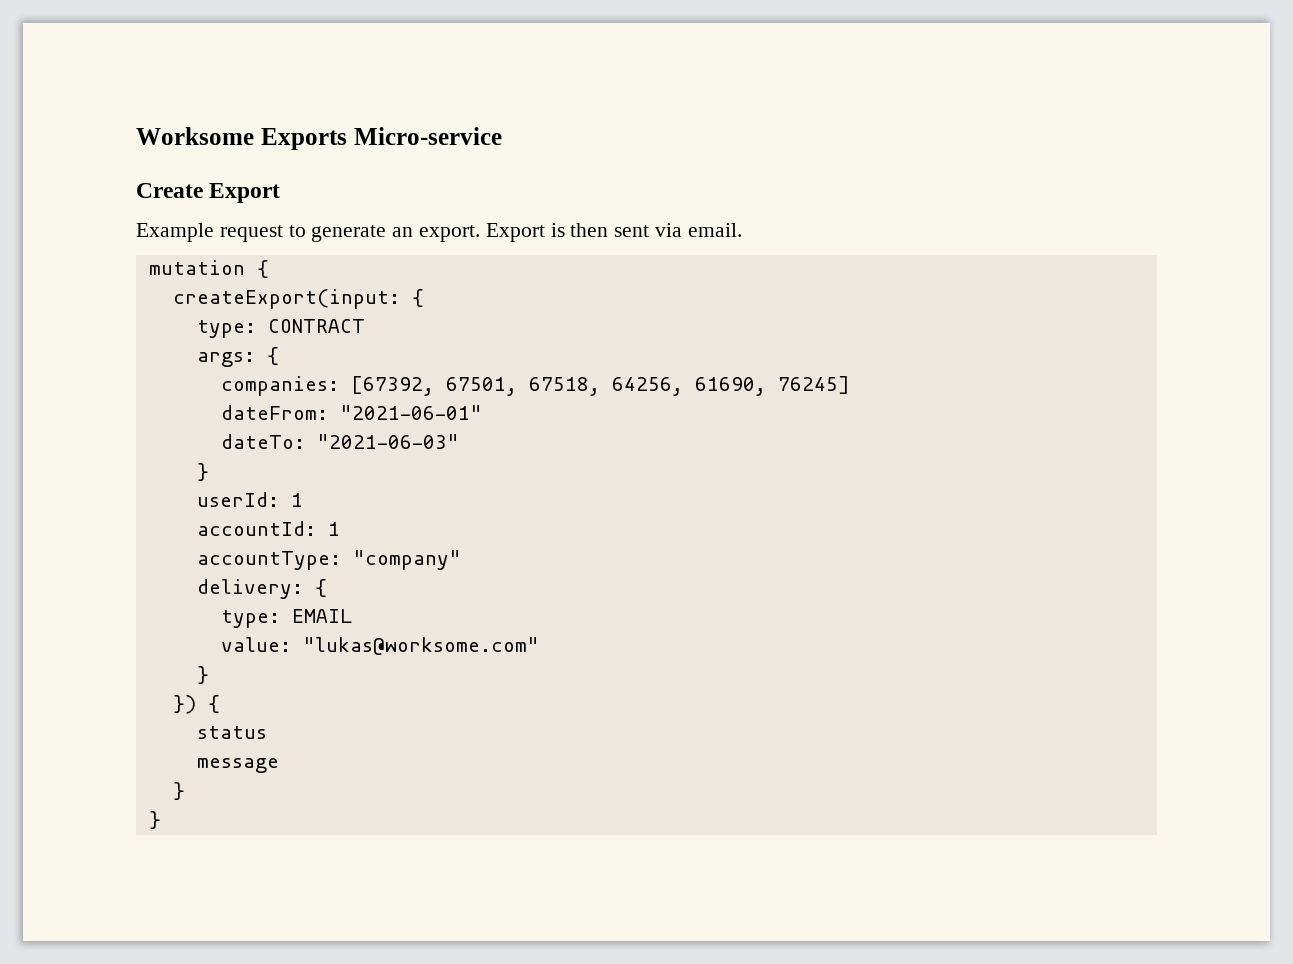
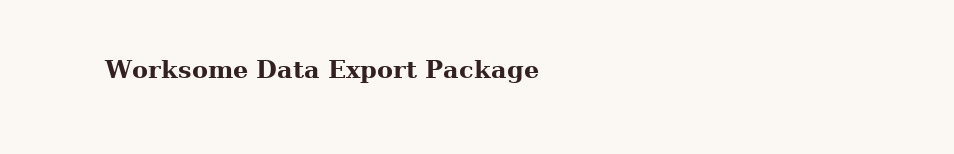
- Worksome Exports Micro-service
- Create Export
- Example request to generate an export. Export is then sent via email.
- mutation {
- createExport(input: {
- type: CONTRACT
- args: {
- companies: [67392, 67501, 67518, 64256, 61690, 76245]
- dateFrom: "2021-06-01"
- dateTo: "2021-06-03"
- }
- userId: 1
- accountId: 1
- accountType: "company"
- delivery: {
- type: EMAIL
- value: "lukas@worksome.com"
- }
- }) {
- status
- message
- }
- }
+ Worksome Data Export Package

